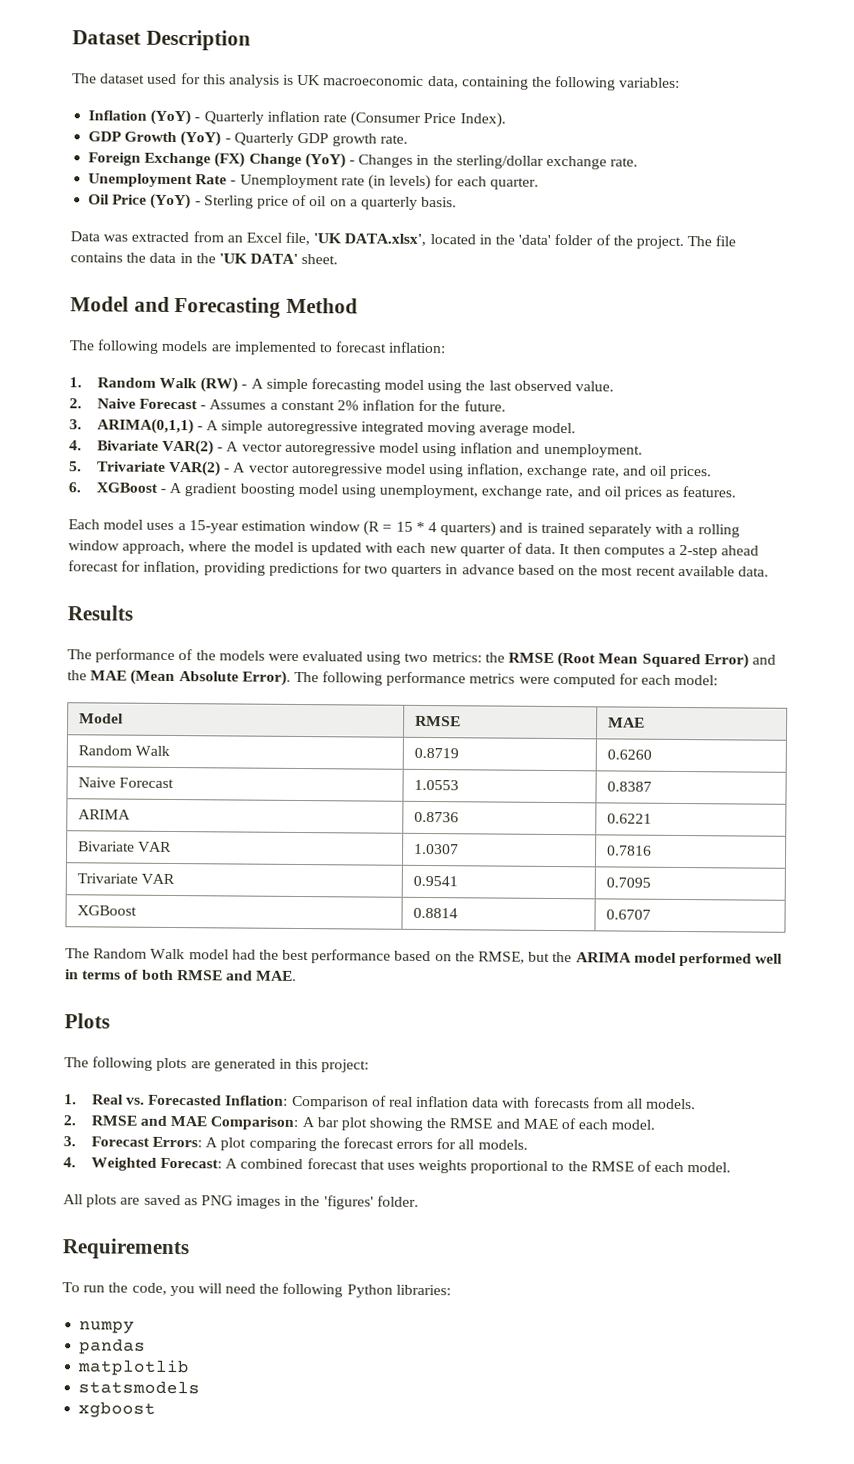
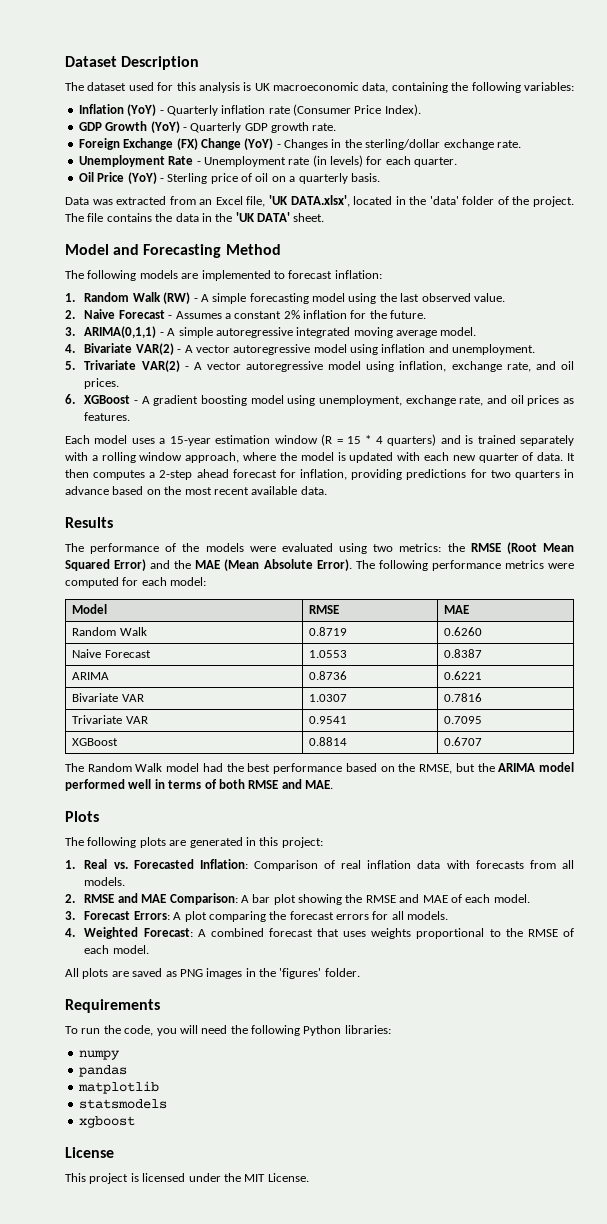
+ License
+ This project is licensed under the MIT License.

